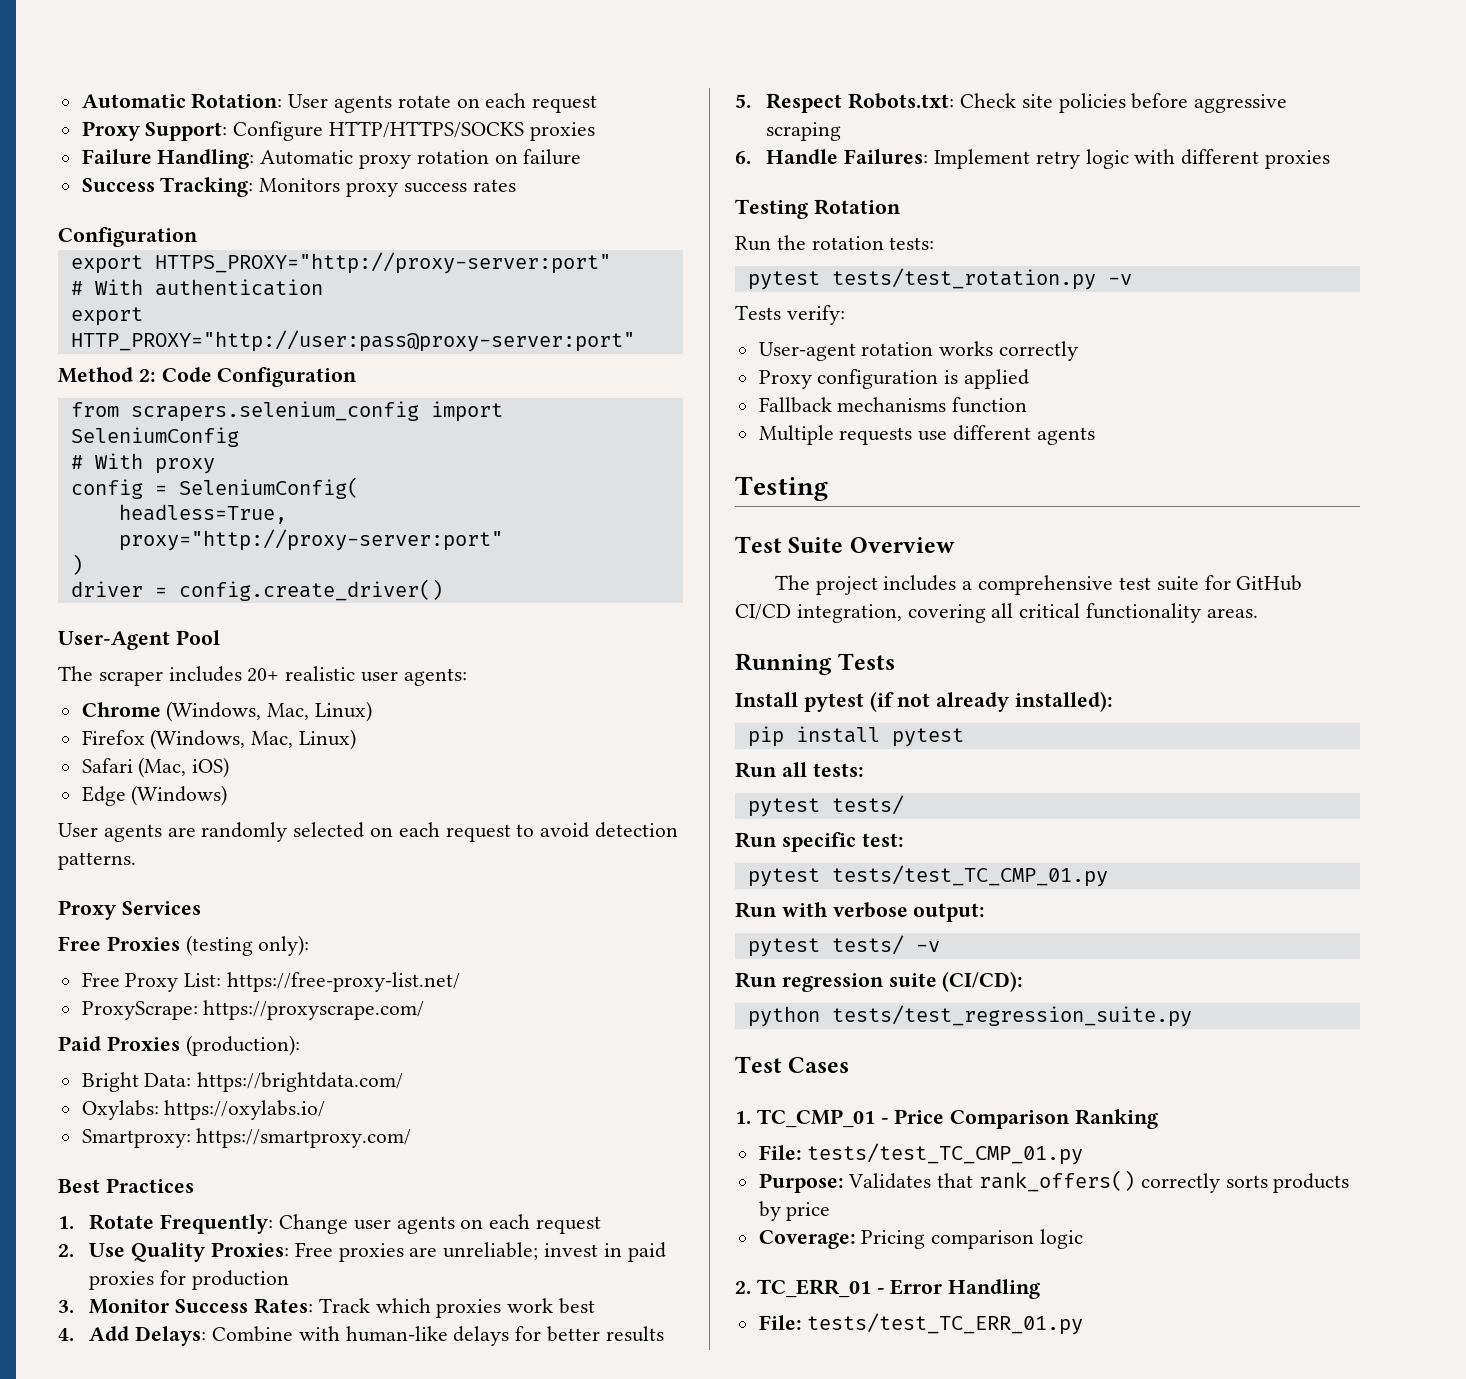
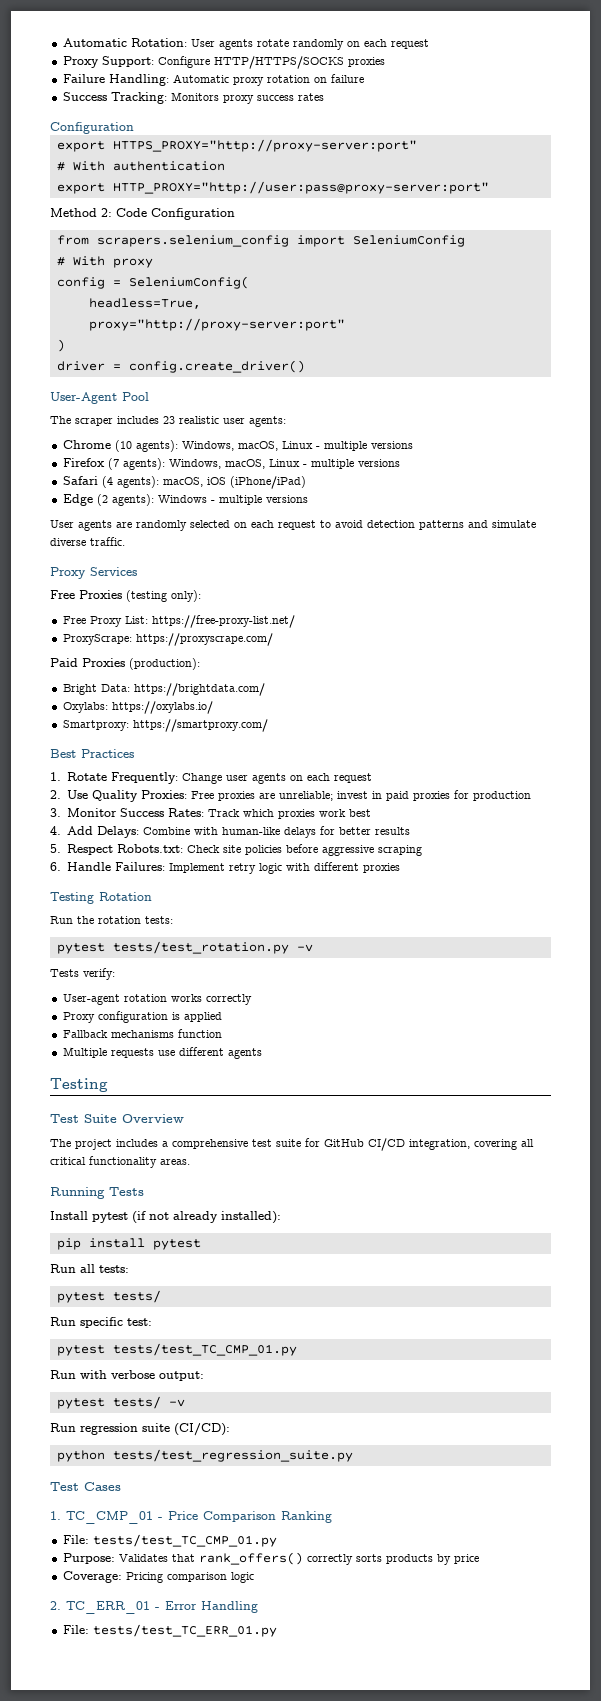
- Automatic Rotation: User agents rotate on each request
+ Automatic Rotation: User agents rotate randomly on each request
- The scraper includes 20+ realistic user agents:
+ The scraper includes 23 realistic user agents:
- Chrome (Windows, Mac, Linux)
- Firefox (Windows, Mac, Linux)
- Safari (Mac, iOS)
- Edge (Windows)
+ Chrome (10 agents): Windows, macOS, Linux - multiple versions
+ Firefox (7 agents): Windows, macOS, Linux - multiple versions
+ Safari (4 agents): macOS, iOS (iPhone/iPad)
+ Edge (2 agents): Windows - multiple versions
- User agents are randomly selected on each request to avoid detection patterns.
+ User agents are randomly selected on each request to avoid detection patterns and simulate diverse traffic.

